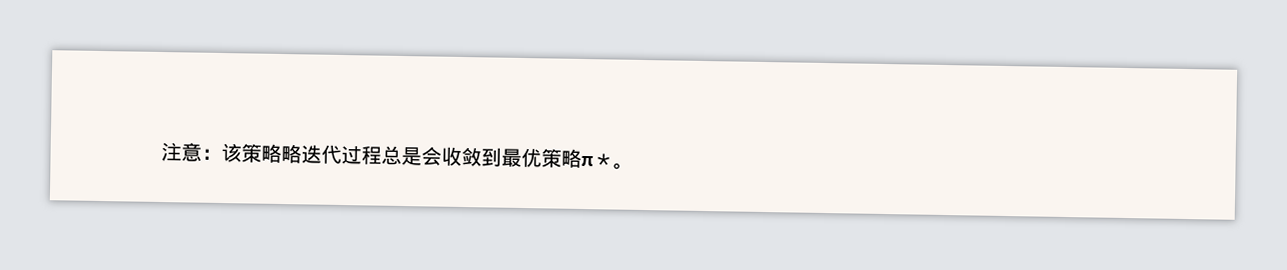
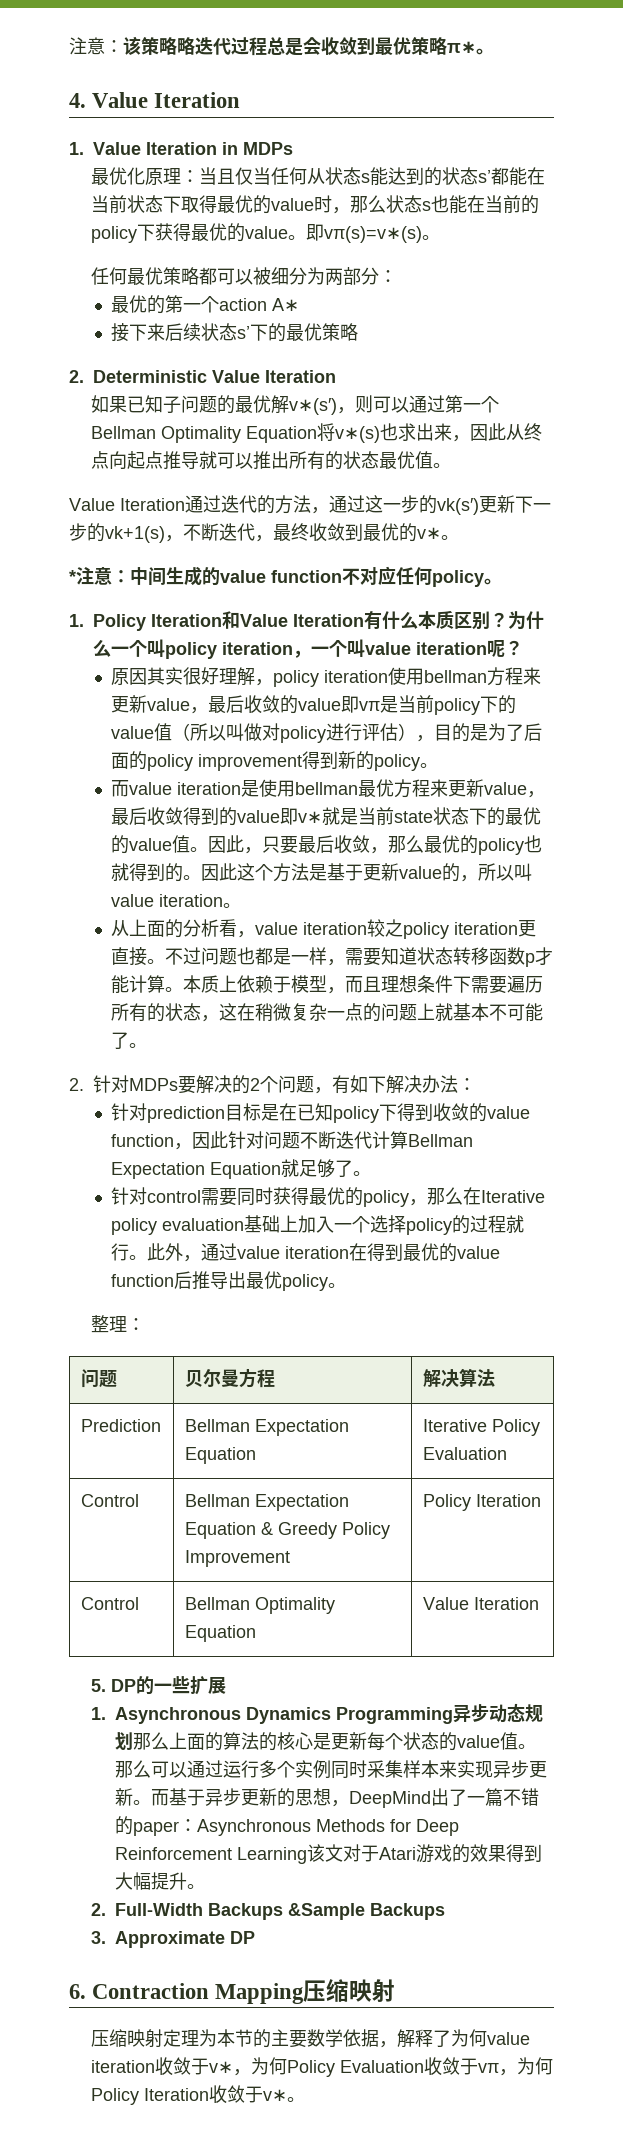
+ 4. Value Iteration
+ 1. Value Iteration in MDPs
+ 最优化原理：当且仅当任何从状态s能达到的状态s’都能在当前状态下取得最优的value时，那么状态s也能在当前的policy下获得最优的value。即vπ(s)=v∗(s)。
+ 任何最优策略都可以被细分为两部分：
+ 最优的第一个action A∗
+ 接下来后续状态s’下的最优策略
+ 2. Deterministic Value Iteration
+ 如果已知子问题的最优解v∗(s′)，则可以通过第一个Bellman Optimality Equation将v∗(s)也求出来，因此从终点向起点推导就可以推出所有的状态最优值。
+ Value Iteration通过迭代的方法，通过这一步的vk(s′)更新下一步的vk+1(s)，不断迭代，最终收敛到最优的v∗。
+ *注意：中间生成的value function不对应任何policy。
+ 1. Policy Iteration和Value Iteration有什么本质区别？为什么一个叫policy iteration，一个叫value iteration呢？
+ 原因其实很好理解，policy iteration使用bellman方程来更新value，最后收敛的value即vπ是当前policy下的value值（所以叫做对policy进行评估），目的是为了后面的policy improvement得到新的policy。
+ 而value iteration是使用bellman最优方程来更新value，最后收敛得到的value即v∗就是当前state状态下的最优的value值。因此，只要最后收敛，那么最优的policy也就得到的。因此这个方法是基于更新value的，所以叫value iteration。
+ 从上面的分析看，value iteration较之policy iteration更直接。不过问题也都是一样，需要知道状态转移函数p才能计算。本质上依赖于模型，而且理想条件下需要遍历所有的状态，这在稍微复杂一点的问题上就基本不可能了。
+ 2.针对MDPs要解决的2个问题，有如下解决办法：
+ 针对prediction目标是在已知policy下得到收敛的value function，因此针对问题不断迭代计算Bellman Expectation Equation就足够了。
+ 针对control需要同时获得最优的policy，那么在Iterative policy evaluation基础上加入一个选择policy的过程就行。此外，通过value iteration在得到最优的value function后推导出最优policy。
+ 整理：
+ 问题 | 贝尔曼方程 | 解决算法
+ Prediction | Bellman Expectation Equation | Iterative Policy Evaluation
+ Control | Bellman Expectation Equation & Greedy Policy Improvement | Policy Iteration
+ Control | Bellman Optimality Equation | Value Iteration
+ 5. DP的一些扩展
+ 1. Asynchronous Dynamics Programming异步动态规划那么上面的算法的核心是更新每个状态的value值。那么可以通过运行多个实例同时采集样本来实现异步更新。而基于异步更新的思想，DeepMind出了一篇不错的paper：Asynchronous Methods for Deep Reinforcement Learning该文对于Atari游戏的效果得到大幅提升。
+ 2. Full-Width Backups &Sample Backups
+ 3. Approximate DP
+ 6. Contraction Mapping压缩映射
+ 压缩映射定理为本节的主要数学依据，解释了为何value iteration收敛于v∗，为何Policy Evaluation收敛于vπ，为何Policy Iteration收敛于v∗。

